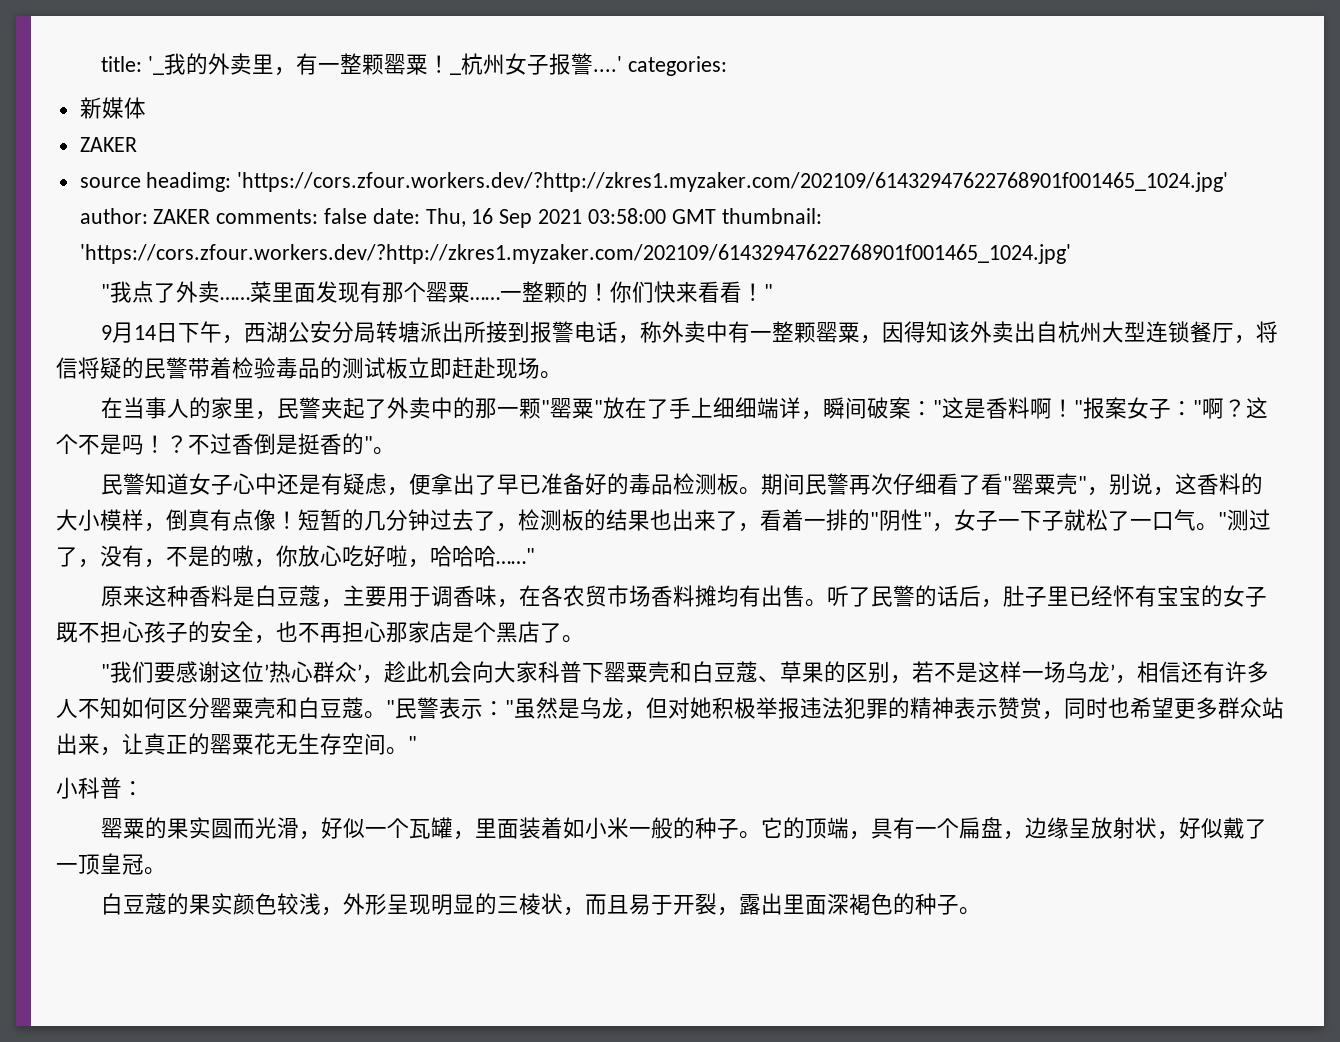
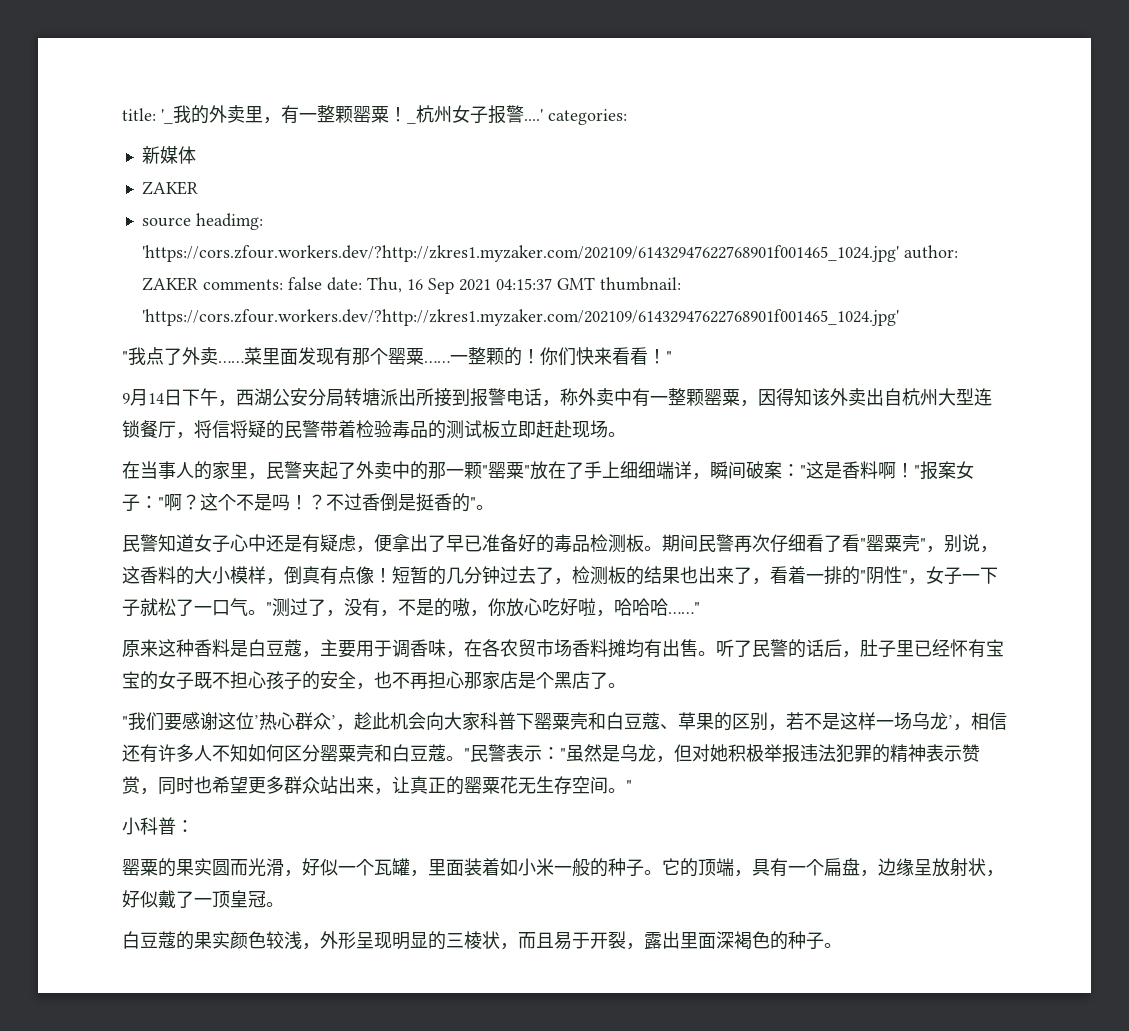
- source headimg: 'https://cors.zfour.workers.dev/?http://zkres1.myzaker.com/202109/61432947622768901f001465_1024.jpg' author: ZAKER comments: false date: Thu, 16 Sep 2021 03:58:00 GMT thumbnail: 'https://cors.zfour.workers.dev/?http://zkres1.myzaker.com/202109/61432947622768901f001465_1024.jpg'
+ source headimg: 'https://cors.zfour.workers.dev/?http://zkres1.myzaker.com/202109/61432947622768901f001465_1024.jpg' author: ZAKER comments: false date: Thu, 16 Sep 2021 04:15:37 GMT thumbnail: 'https://cors.zfour.workers.dev/?http://zkres1.myzaker.com/202109/61432947622768901f001465_1024.jpg'

